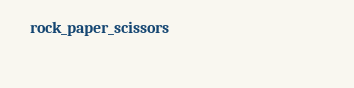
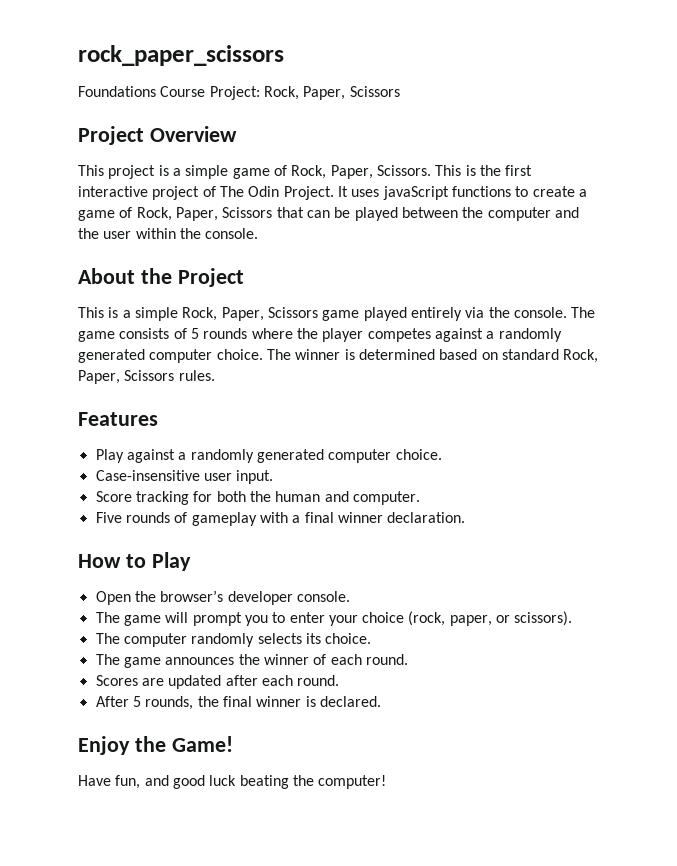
+ Foundations Course Project: Rock, Paper, Scissors
+ Project Overview
+ This project is a simple game of Rock, Paper, Scissors. This is the first interactive project of The Odin Project. It uses javaScript functions to create a game of Rock, Paper, Scissors that can be played between the computer and the user within the console.
+ About the Project
+ This is a simple Rock, Paper, Scissors game played entirely via the console. The game consists of 5 rounds where the player competes against a randomly generated computer choice. The winner is determined based on standard Rock, Paper, Scissors rules.
+ Features
+ Play against a randomly generated computer choice.
+ Case-insensitive user input.
+ Score tracking for both the human and computer.
+ Five rounds of gameplay with a final winner declaration.
+ How to Play
+ Open the browser’s developer console.
+ The game will prompt you to enter your choice (rock, paper, or scissors).
+ The computer randomly selects its choice.
+ The game announces the winner of each round.
+ Scores are updated after each round.
+ After 5 rounds, the final winner is declared.
+ Enjoy the Game!
+ Have fun, and good luck beating the computer!

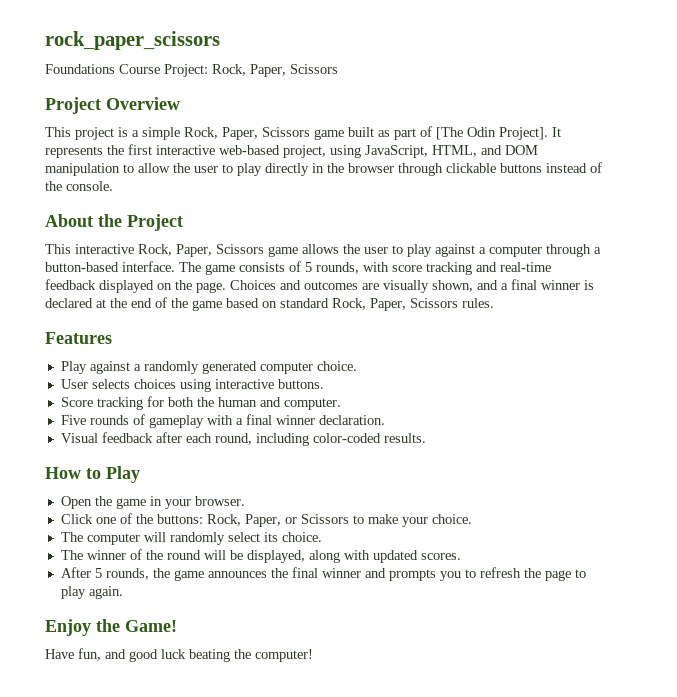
- This project is a simple game of Rock, Paper, Scissors. This is the first interactive project of The Odin Project. It uses javaScript functions to create a game of Rock, Paper, Scissors that can be played between the computer and the user within the console.
+ This project is a simple Rock, Paper, Scissors game built as part of [The Odin Project]. It represents the first interactive web-based project, using JavaScript, HTML, and DOM manipulation to allow the user to play directly in the browser through clickable buttons instead of the console.
- This is a simple Rock, Paper, Scissors game played entirely via the console.
+ This interactive Rock, Paper, Scissors game allows the user to play against a computer through a button-based interface.
- The game consists of 5 rounds where the player competes against a randomly generated computer choice. The winner is determined based on standard Rock, Paper, Scissors rules.
+ The game consists of 5 rounds, with score tracking and real-time feedback displayed on the page. Choices and outcomes are visually shown, and a final winner is declared at the end of the game based on standard Rock, Paper, Scissors rules.
- Case-insensitive user input.
+ User selects choices using interactive buttons.
+ Visual feedback after each round, including color-coded results.
- Open the browser’s developer console.
- The game will prompt you to enter your choice (rock, paper, or scissors).
+ Open the game in your browser.
+ Click one of the buttons: Rock, Paper, or Scissors to make your choice.
- The computer randomly selects its choice.
+ The computer will randomly select its choice.
- The game announces the winner of each round.
- Scores are updated after each round.
- After 5 rounds, the final winner is declared.
+ The winner of the round will be displayed, along with updated scores.
+ After 5 rounds, the game announces the final winner and prompts you to refresh the page to play again.

